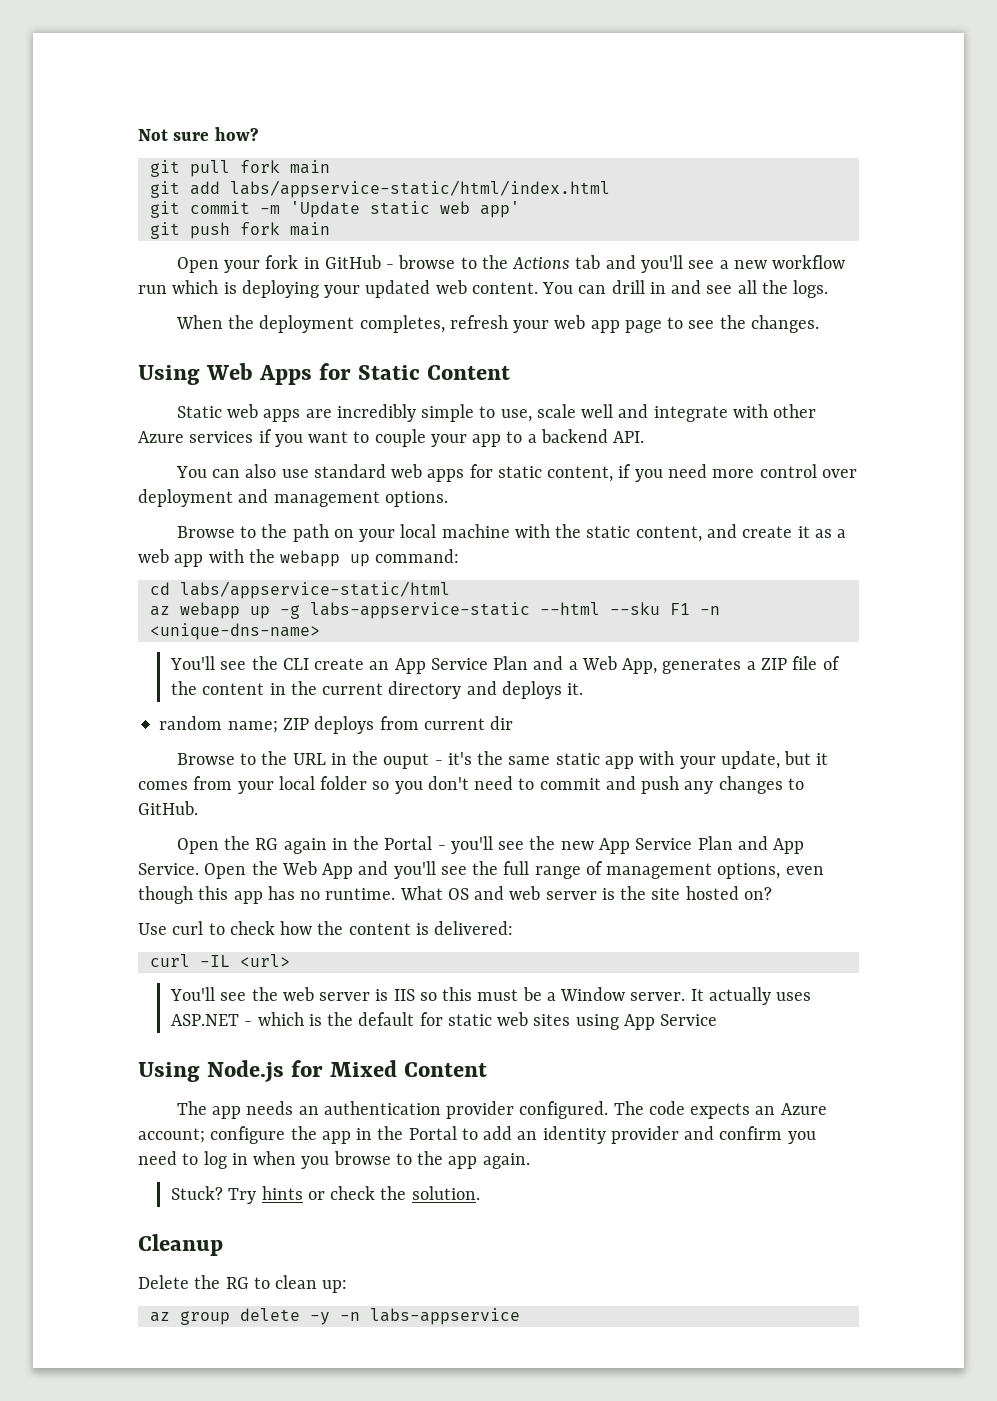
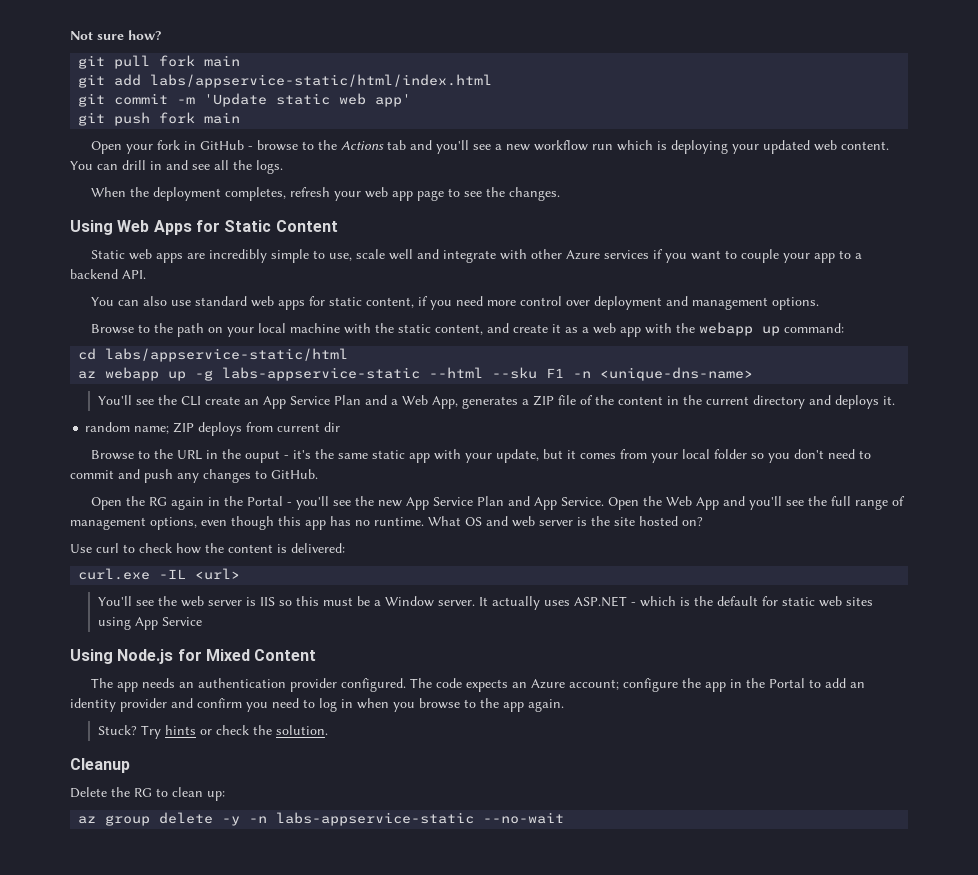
- curl -IL <url>
+ curl.exe -IL <url>
- az group delete -y -n labs-appservice
+ az group delete -y -n labs-appservice-static --no-wait

